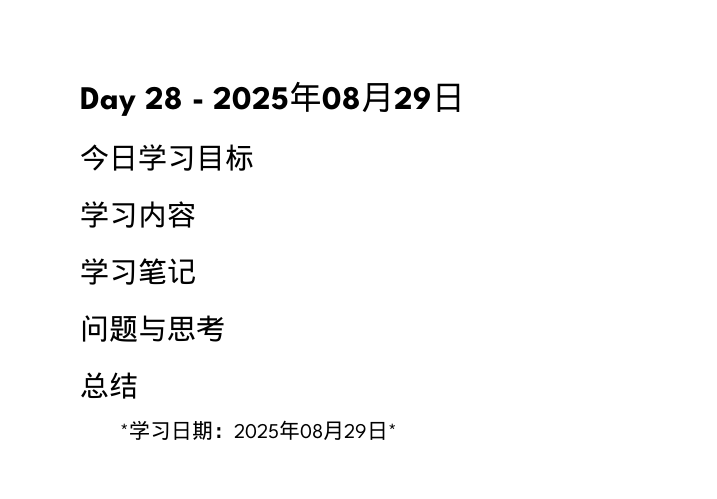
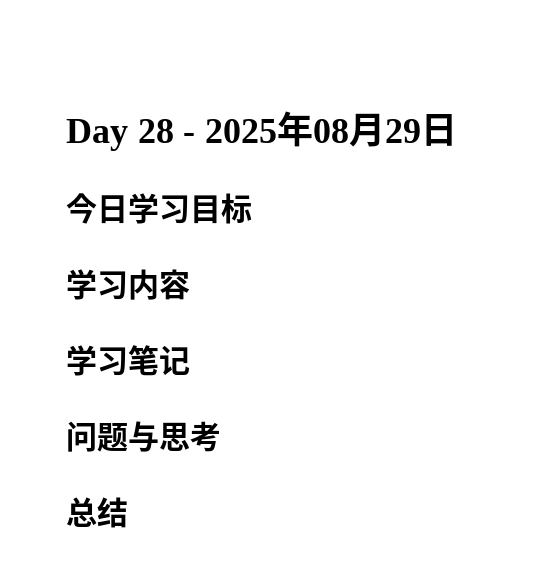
- *学习日期：2025年08月29日*

